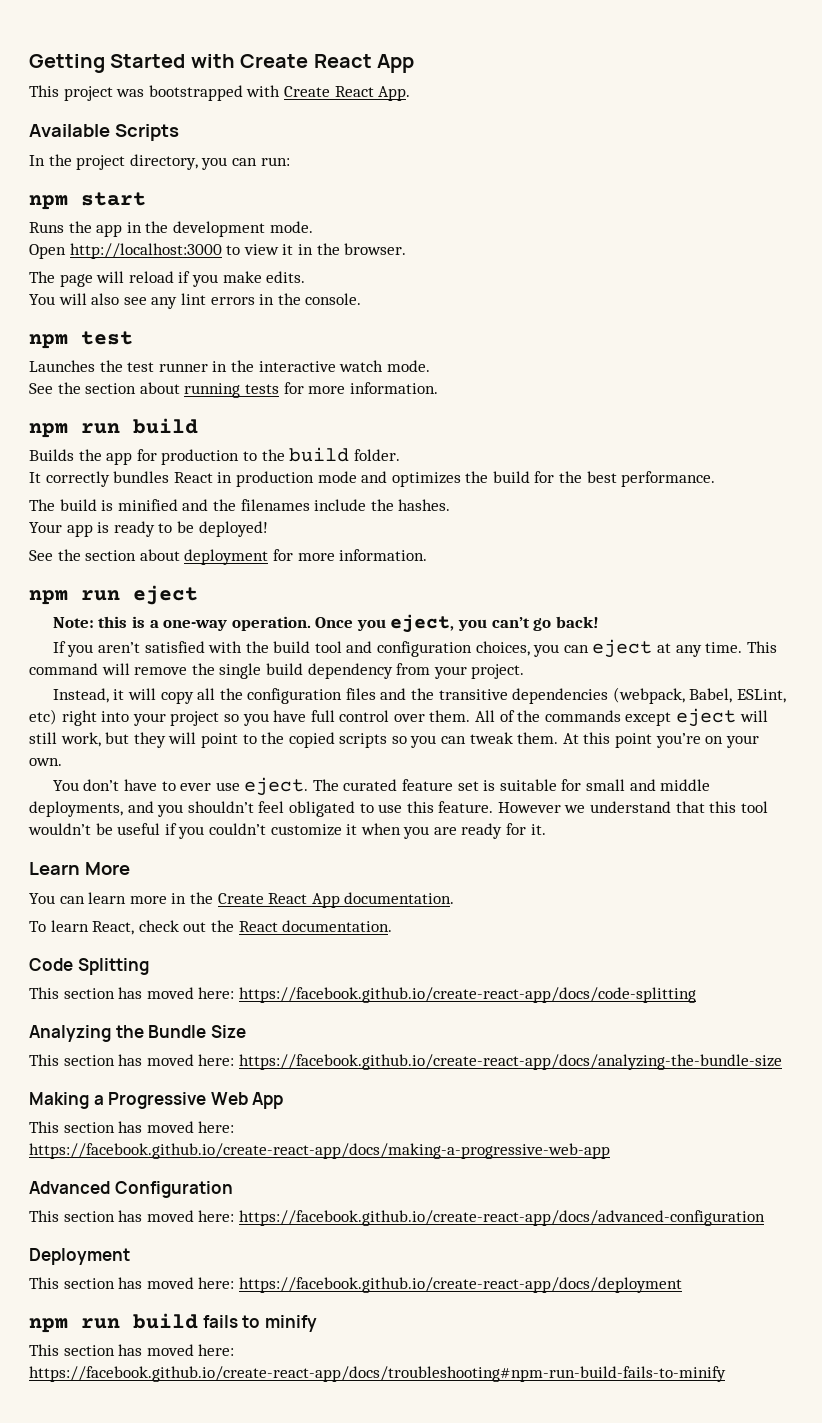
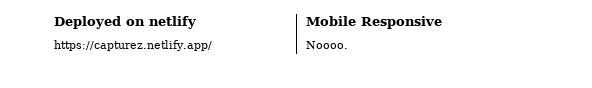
- Getting Started with Create React App
- This project was bootstrapped with Create React App.
- Available Scripts
- In the project directory, you can run:
- npm start
- Runs the app in the development mode.
- Open http://localhost:3000 to view it in the browser.
- The page will reload if you make edits.
- You will also see any lint errors in the console.
- npm test
- Launches the test runner in the interactive watch mode.
- See the section about running tests for more information.
- npm run build
- Builds the app for production to the build folder.
- It correctly bundles React in production mode and optimizes the build for the best performance.
- The build is minified and the filenames include the hashes.
- Your app is ready to be deployed!
- See the section about deployment for more information.
- npm run eject
- Note: this is a one-way operation. Once you eject, you can’t go back!
- If you aren’t satisfied with the build tool and configuration choices, you can eject at any time. This command will remove the single build dependency from your project.
- Instead, it will copy all the configuration files and the transitive dependencies (webpack, Babel, ESLint, etc) right into your project so you have full control over them. All of the commands except eject will still work, but they will point to the copied scripts so you can tweak them. At this point you’re on your own.
- You don’t have to ever use eject. The curated feature set is suitable for small and middle deployments, and you shouldn’t feel obligated to use this feature. However we understand that this tool wouldn’t be useful if you couldn’t customize it when you are ready for it.
- Learn More
- You can learn more in the Create React App documentation.
- To learn React, check out the React documentation.
- Code Splitting
- This section has moved here: https://facebook.github.io/create-react-app/docs/code-splitting
- Analyzing the Bundle Size
- This section has moved here: https://facebook.github.io/create-react-app/docs/analyzing-the-bundle-size
- Making a Progressive Web App
- This section has moved here: https://facebook.github.io/create-react-app/docs/making-a-progressive-web-app
- Advanced Configuration
- This section has moved here: https://facebook.github.io/create-react-app/docs/advanced-configuration
- Deployment
- This section has moved here: https://facebook.github.io/create-react-app/docs/deployment
- npm run build fails to minify
- This section has moved here: https://facebook.github.io/create-react-app/docs/troubleshooting#npm-run-build-fails-to-minify
+ Deployed on netlify
+ https://capturez.netlify.app/
+ Mobile Responsive
+ Noooo.

